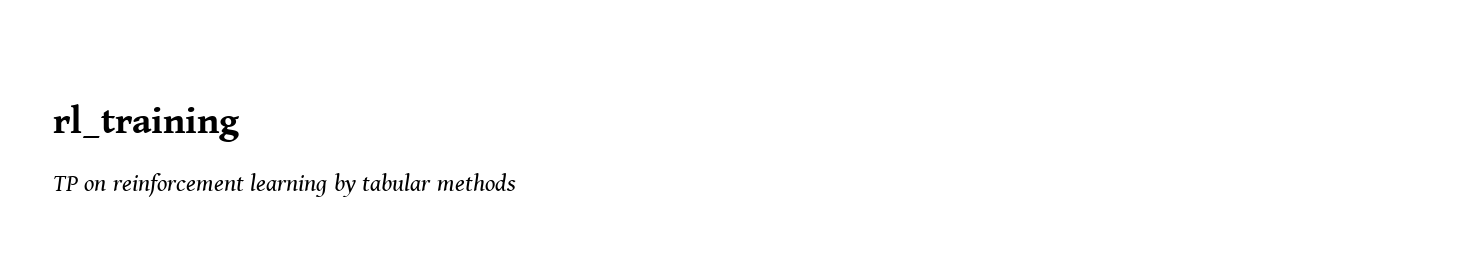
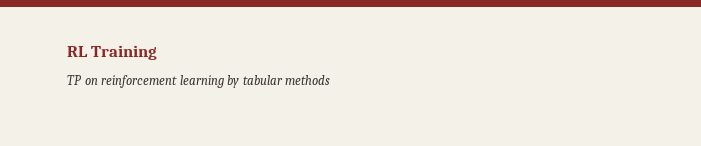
- rl_training
+ RL Training

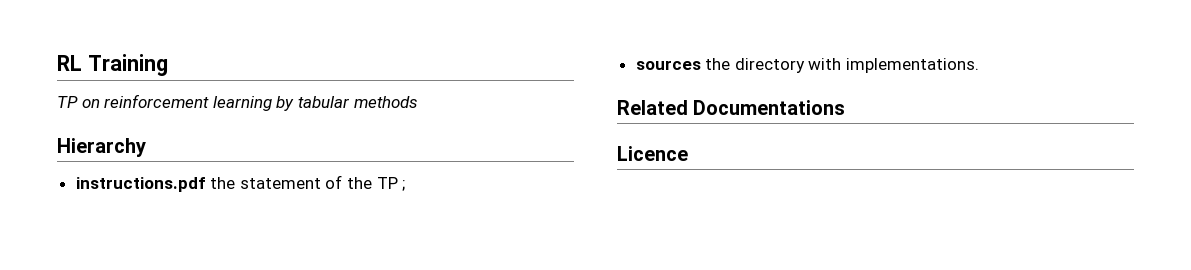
+ Hierarchy
+ instructions.pdf the statement of the TP ;
+ sources the directory with implementations.
+ Related Documentations
+ Licence

